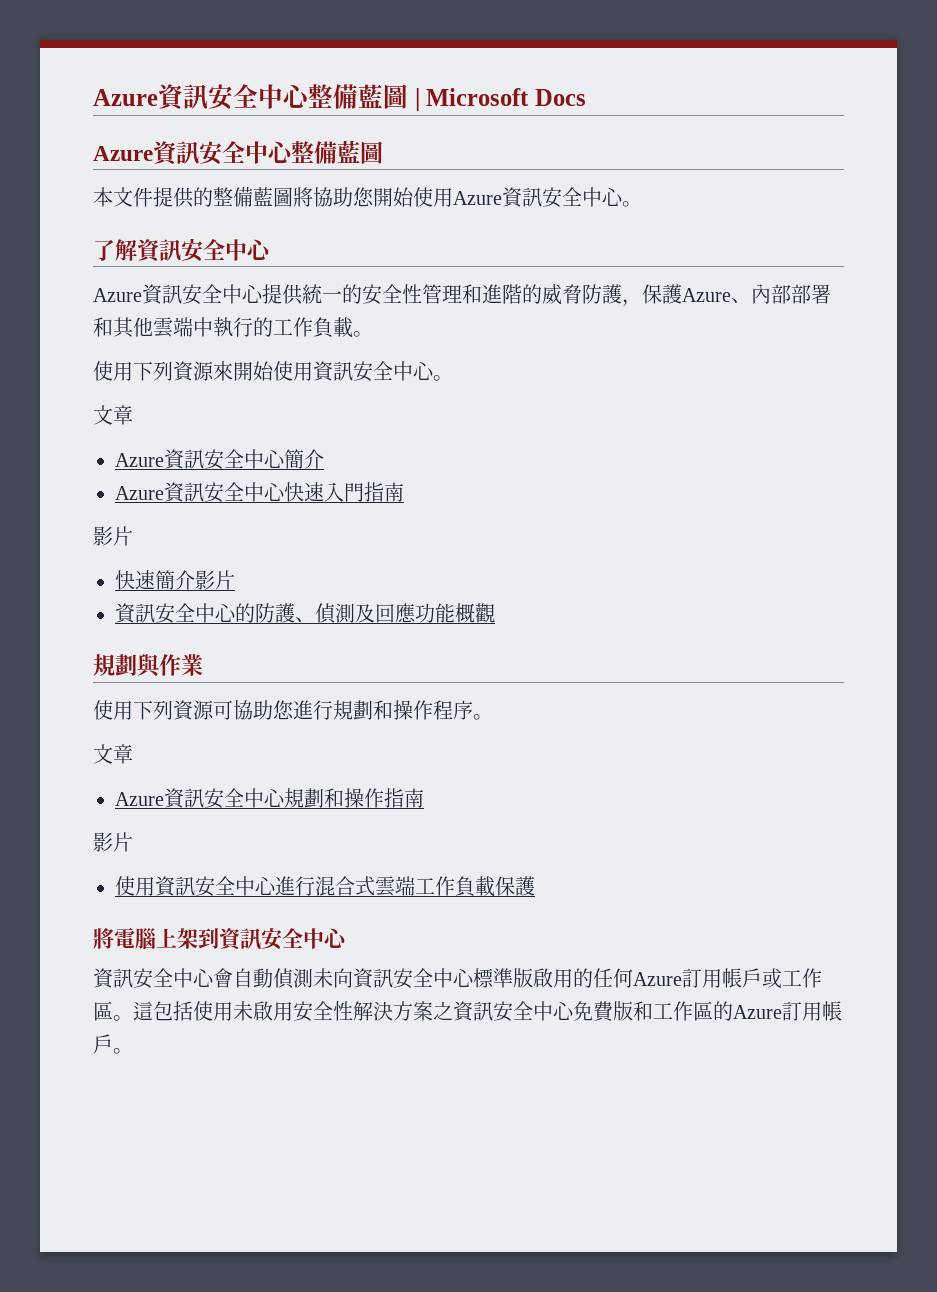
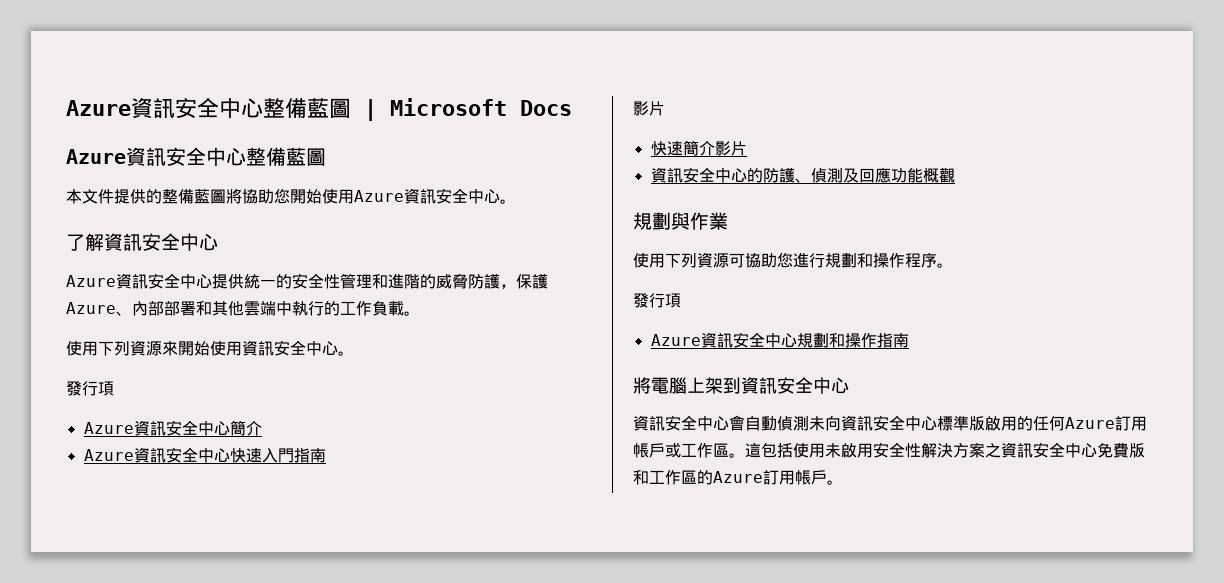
  使用下列資源來開始使用資訊安全中心。
- 文章
+ 發行項
  使用下列資源可協助您進行規劃和操作程序。
- 文章
+ 發行項
  Azure資訊安全中心規劃和操作指南
- 影片
- 使用資訊安全中心進行混合式雲端工作負載保護

